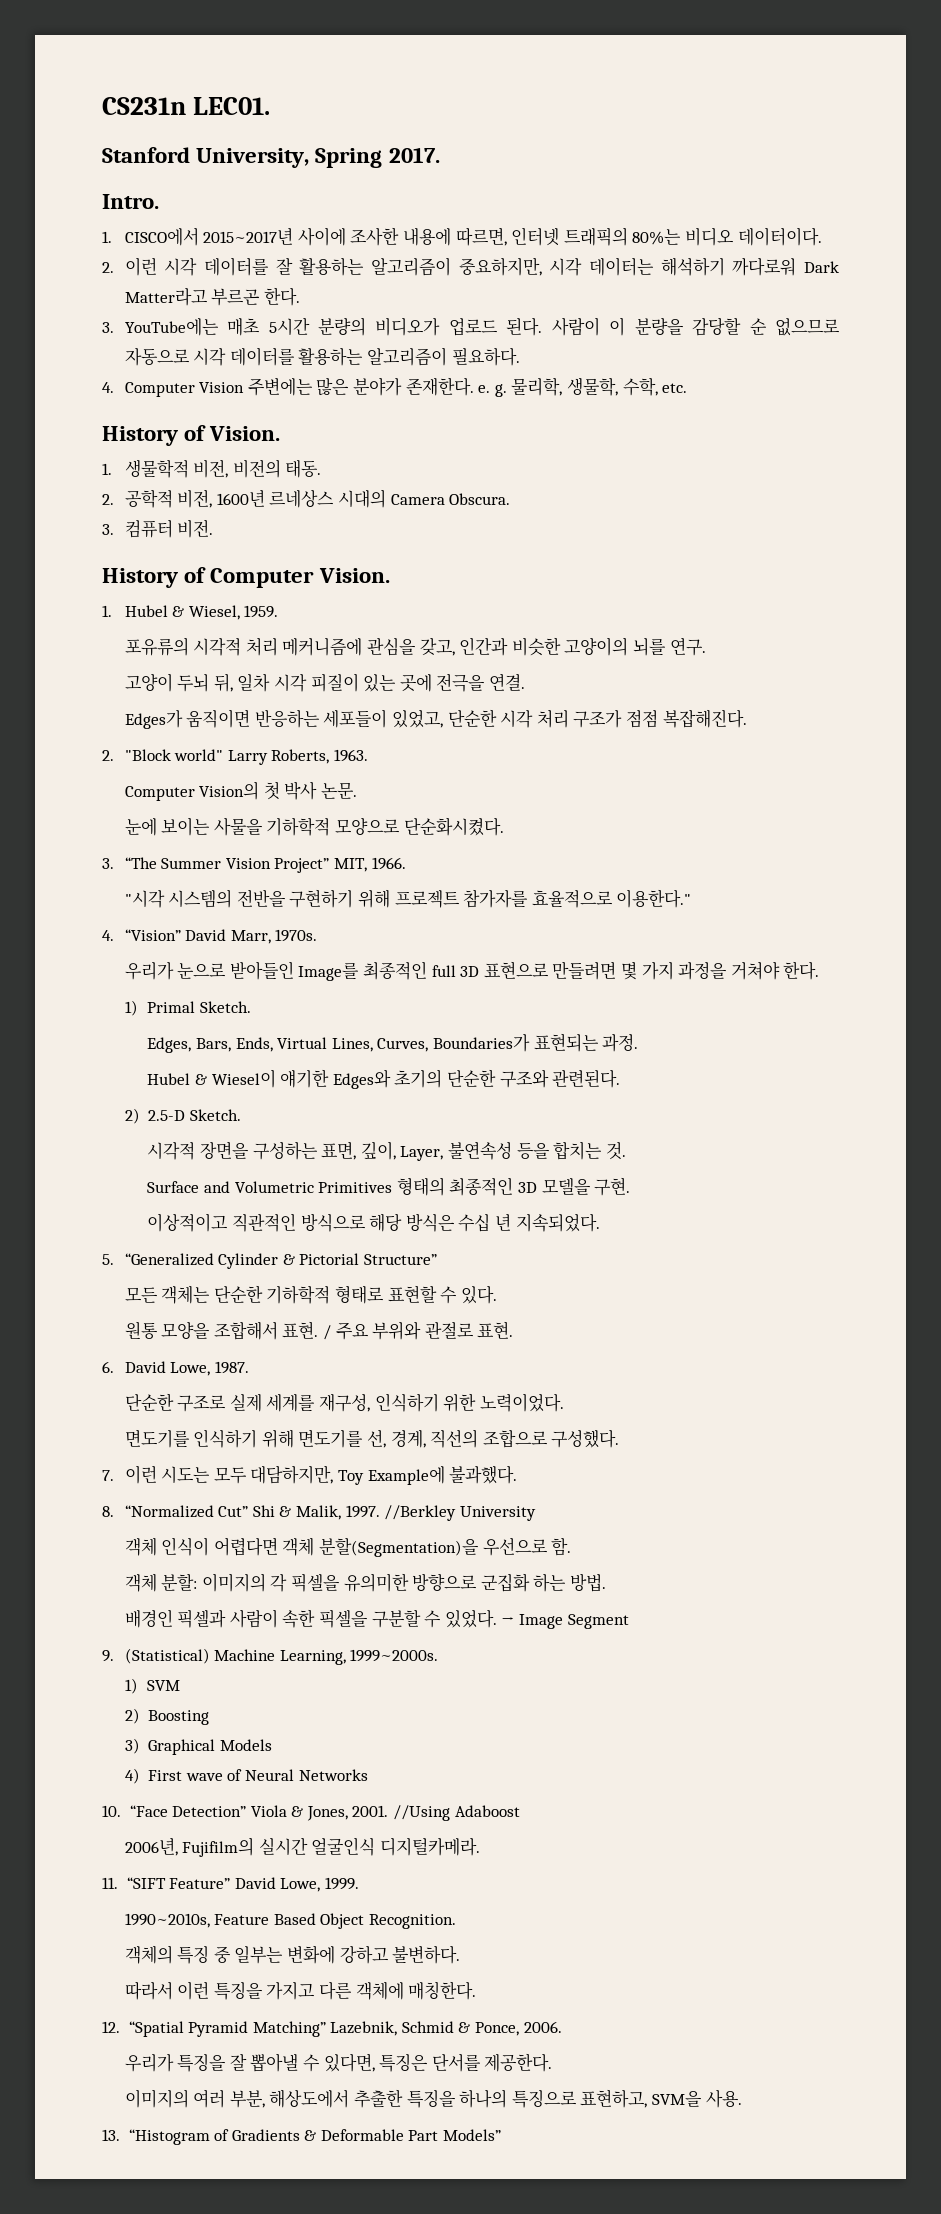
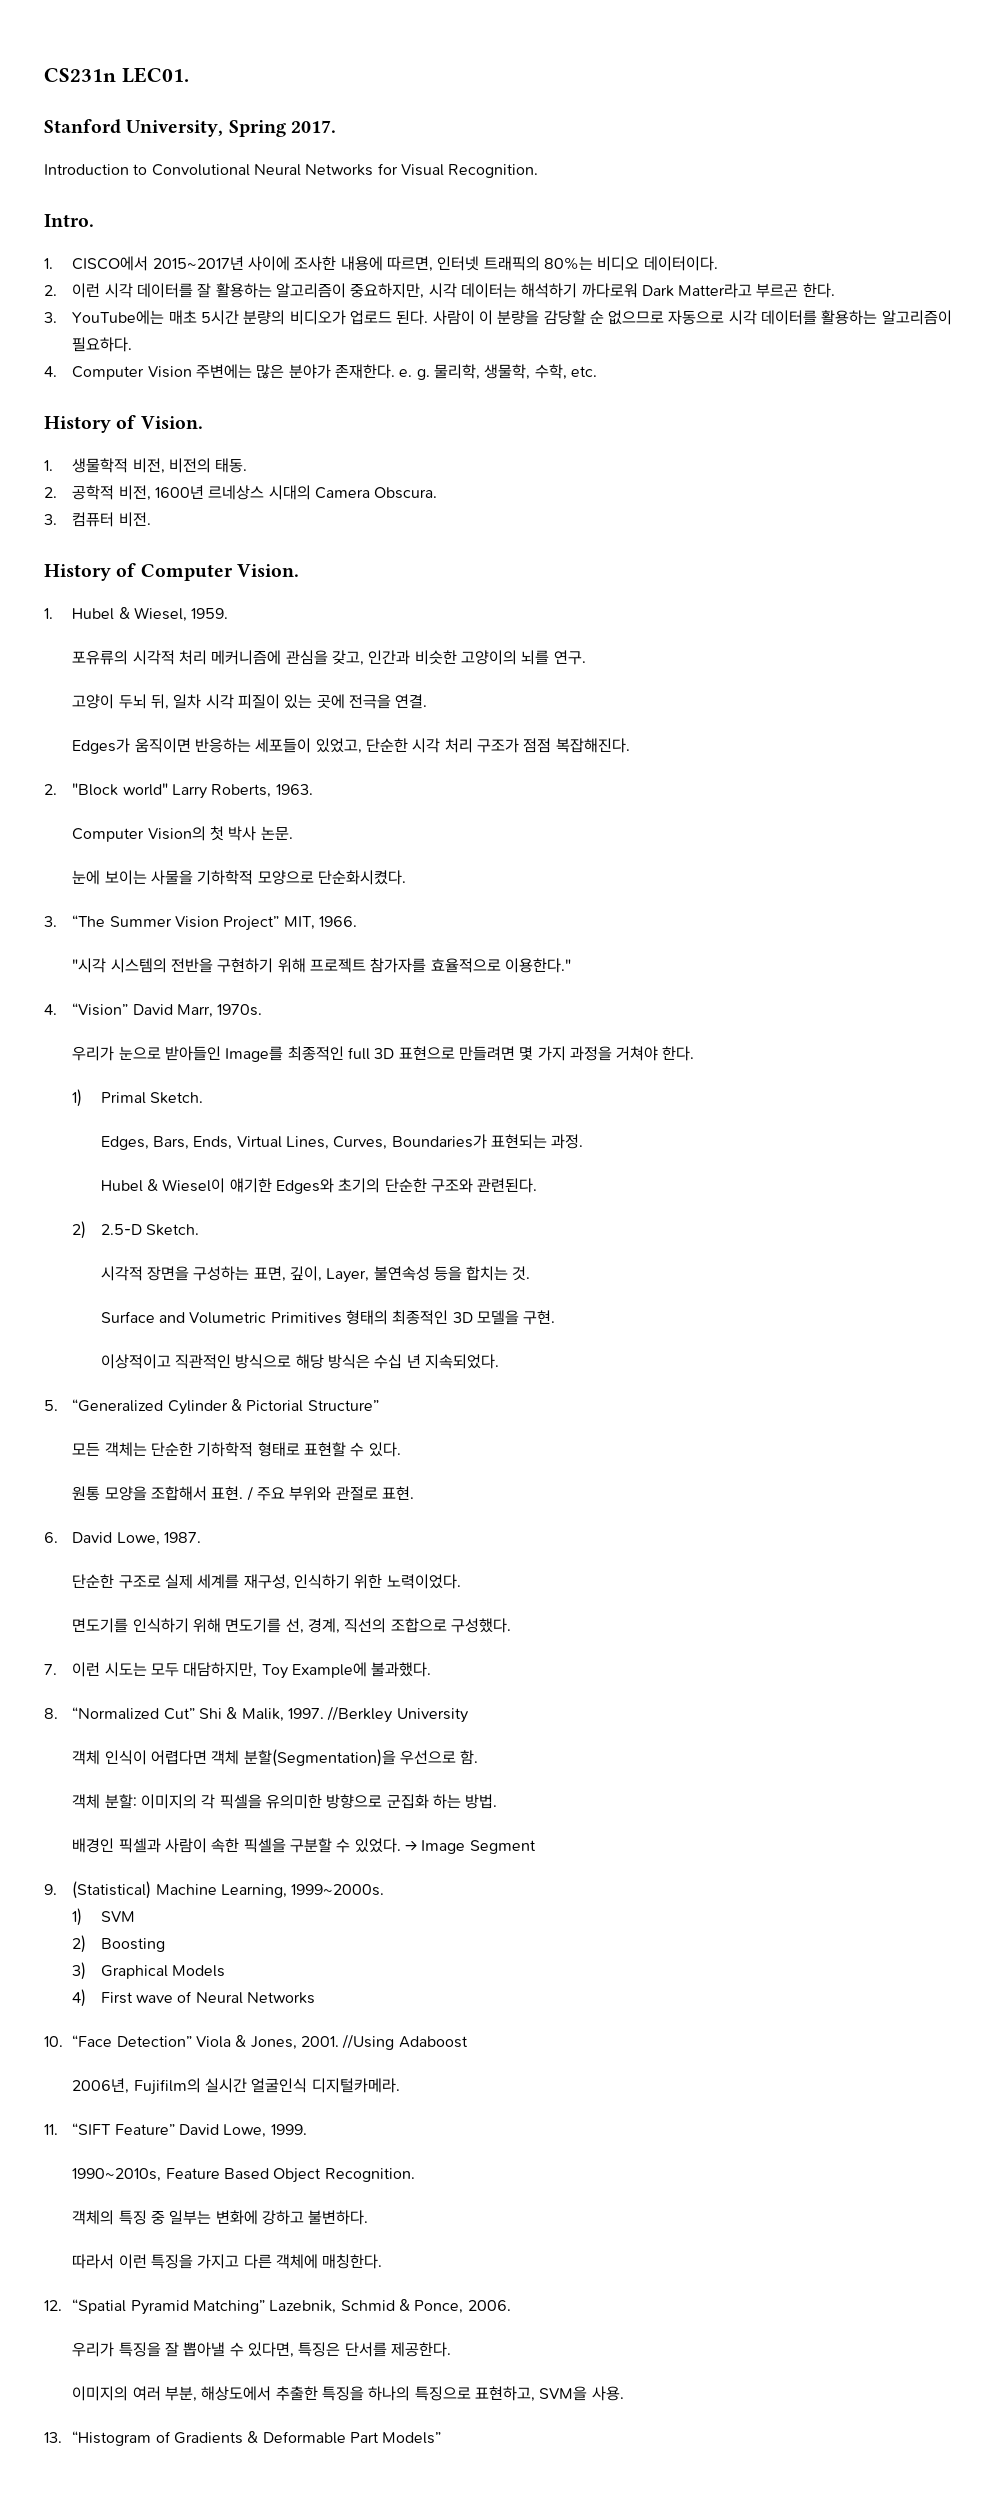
+ Introduction to Convolutional Neural Networks for Visual Recognition.

